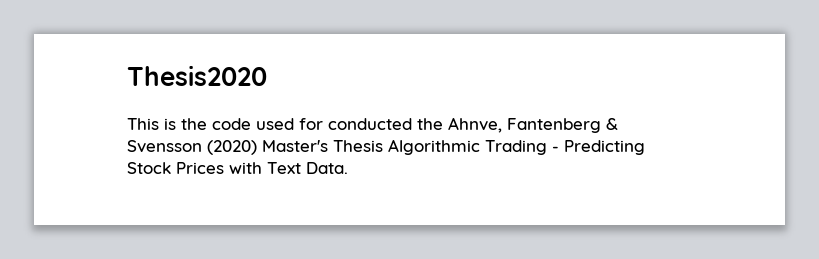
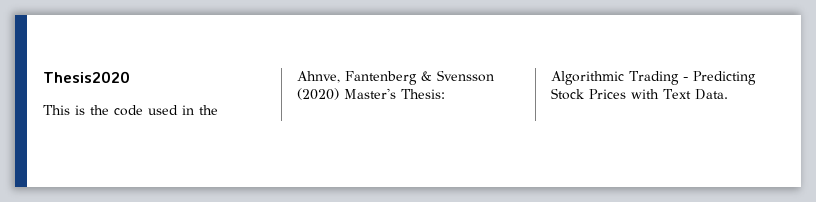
- This is the code used for conducted the Ahnve, Fantenberg & Svensson (2020) Master's Thesis Algorithmic Trading - Predicting Stock Prices with Text Data.
+ This is the code used in the Ahnve, Fantenberg & Svensson (2020) Master's Thesis: Algorithmic Trading - Predicting Stock Prices with Text Data.

